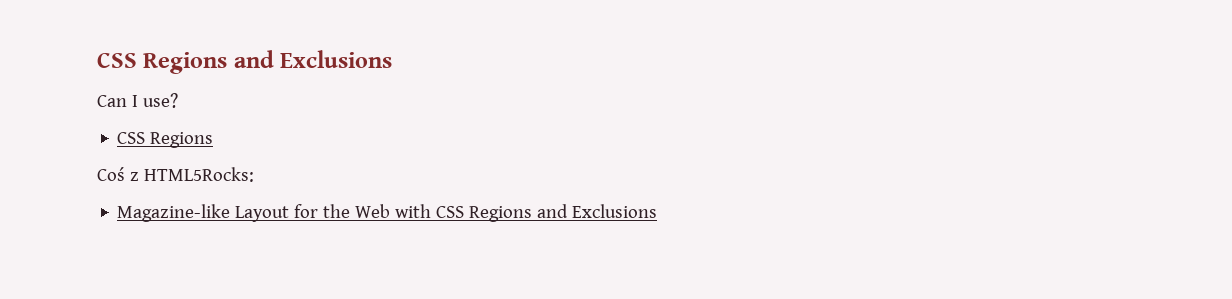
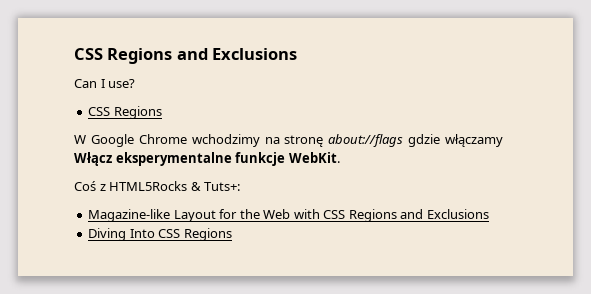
+ W Google Chrome wchodzimy na stronę about://flags gdzie włączamy Włącz eksperymentalne funkcje WebKit.
- Coś z HTML5Rocks:
+ Coś z HTML5Rocks & Tuts+:
+ Diving Into CSS Regions

